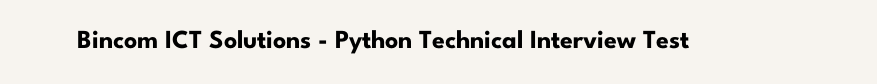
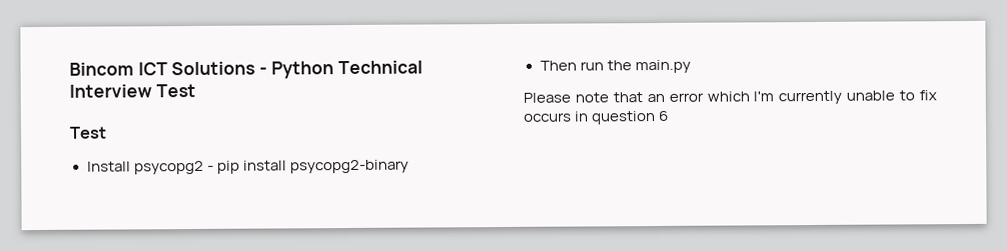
  Bincom ICT Solutions - Python Technical Interview Test
+ Test
+ Install psycopg2 - pip install psycopg2-binary
+ Then run the main.py
+ Please note that an error which I'm currently unable to fix occurs in question 6

